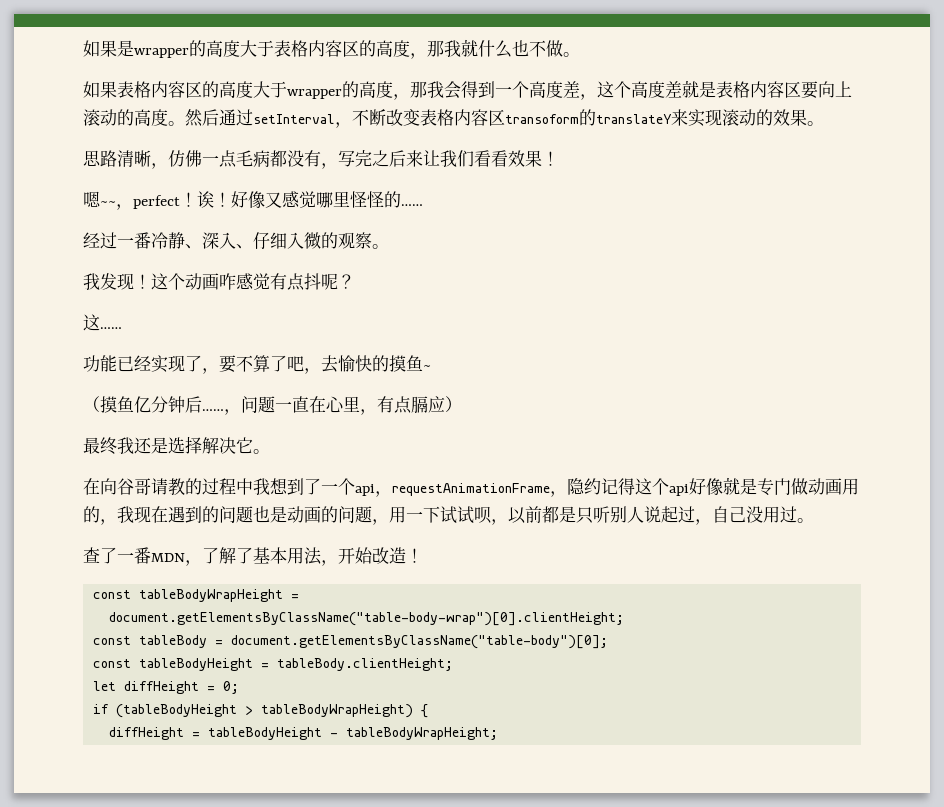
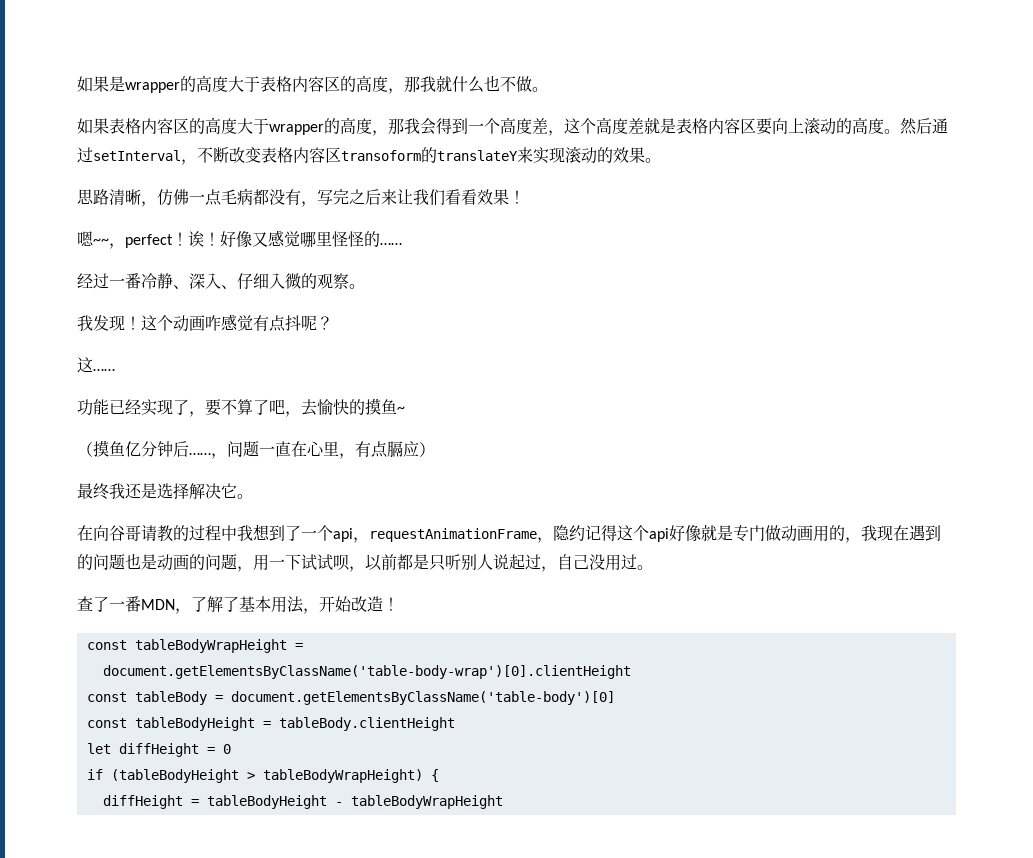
- document.getElementsByClassName("table-body-wrap")[0].clientHeight;
+ document.getElementsByClassName('table-body-wrap')[0].clientHeight
- const tableBody = document.getElementsByClassName("table-body")[0];
+ const tableBody = document.getElementsByClassName('table-body')[0]
- const tableBodyHeight = tableBody.clientHeight;
+ const tableBodyHeight = tableBody.clientHeight
- let diffHeight = 0;
+ let diffHeight = 0
- diffHeight = tableBodyHeight - tableBodyWrapHeight;
+ diffHeight = tableBodyHeight - tableBodyWrapHeight

